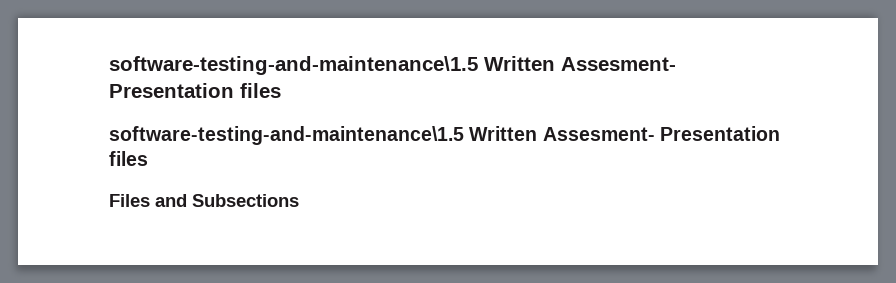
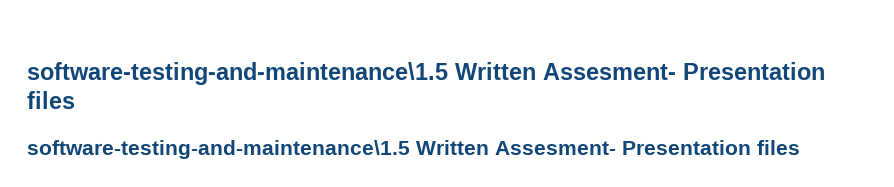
- Files and Subsections

